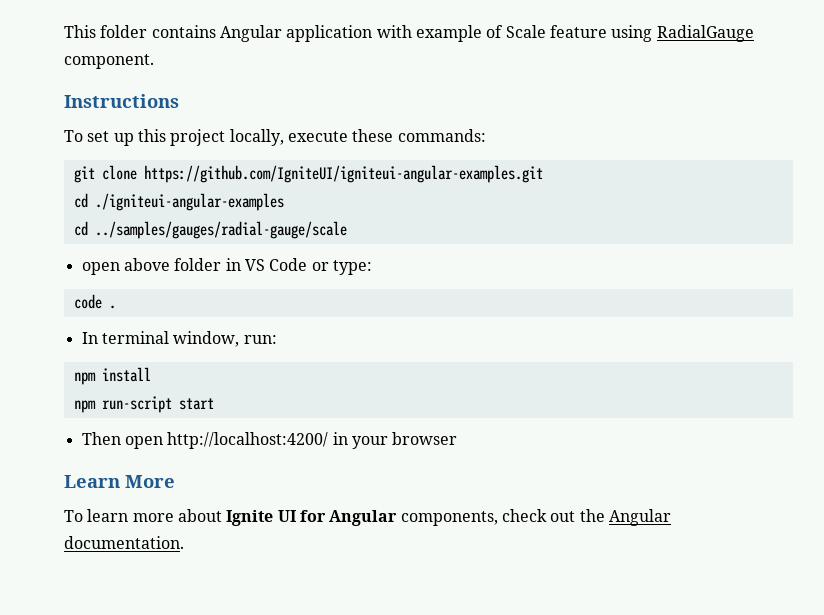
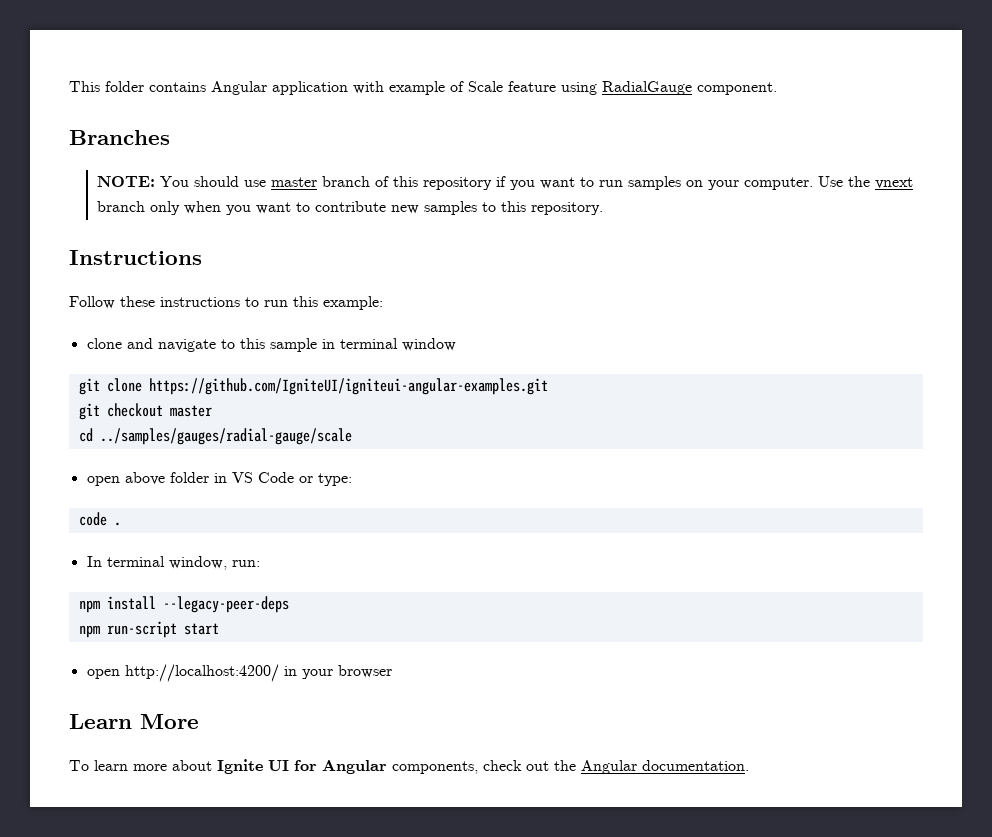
+ Branches
+ NOTE: You should use master branch of this repository if you want to run samples on your computer. Use the vnext branch only when you want to contribute new samples to this repository.
  Instructions
- To set up this project locally, execute these commands:
+ Follow these instructions to run this example:
+ clone and navigate to this sample in terminal window
- cd ./igniteui-angular-examples
+ git checkout master
- npm install
+ npm install --legacy-peer-deps
- Then open http://localhost:4200/ in your browser
+ open http://localhost:4200/ in your browser

